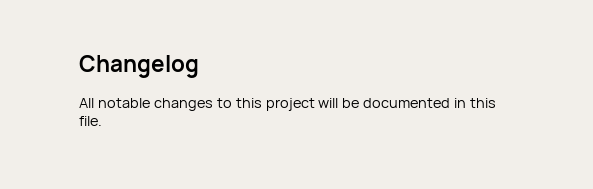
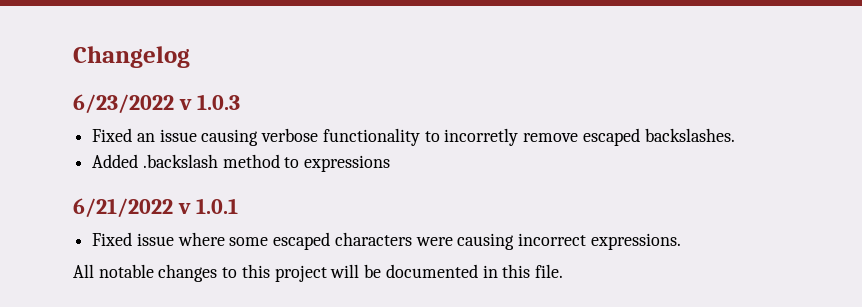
+ 6/23/2022 v 1.0.3
+ Fixed an issue causing verbose functionality to incorretly remove escaped backslashes.
+ Added .backslash method to expressions
+ 6/21/2022 v 1.0.1
+ Fixed issue where some escaped characters were causing incorrect expressions.

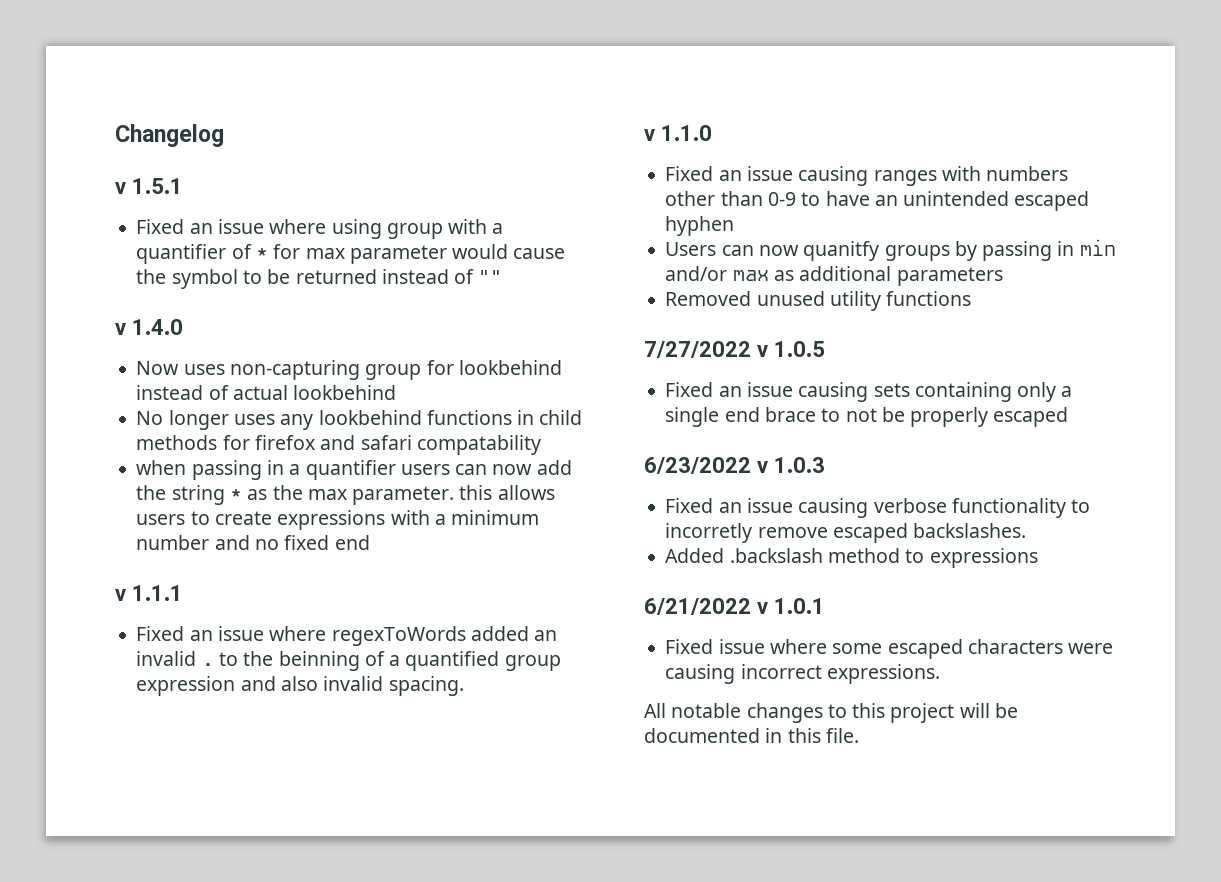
+ v 1.5.1
+ Fixed an issue where using group with a quantifier of * for max parameter would cause the symbol to be returned instead of ""
+ v 1.4.0
+ Now uses non-capturing group for lookbehind instead of actual lookbehind
+ No longer uses any lookbehind functions in child methods for firefox and safari compatability
+ when passing in a quantifier users can now add the string * as the max parameter. this allows users to create expressions with a minimum number and no fixed end
+ v 1.1.1
+ Fixed an issue where regexToWords added an invalid . to the beinning of a quantified group expression and also invalid spacing.
+ v 1.1.0
+ Fixed an issue causing ranges with numbers other than 0-9 to have an unintended escaped hyphen
+ Users can now quanitfy groups by passing in min and/or max as additional parameters
+ Removed unused utility functions
+ 7/27/2022 v 1.0.5
+ Fixed an issue causing sets containing only a single end brace to not be properly escaped

